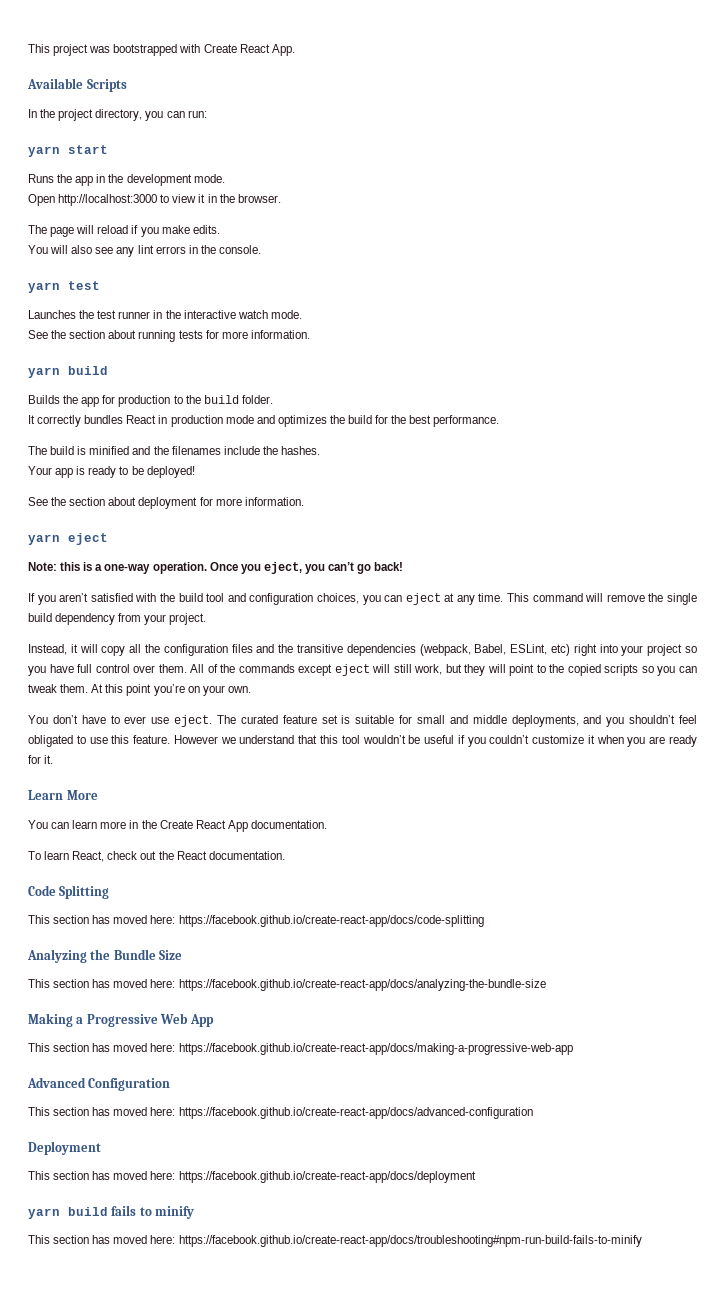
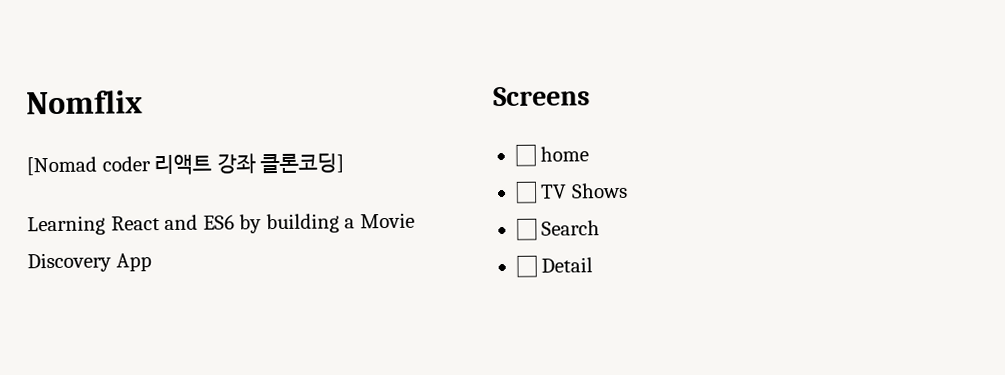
- This project was bootstrapped with Create React App.
- Available Scripts
- In the project directory, you can run:
- yarn start
- Runs the app in the development mode.
- Open http://localhost:3000 to view it in the browser.
- The page will reload if you make edits.
- You will also see any lint errors in the console.
- yarn test
- Launches the test runner in the interactive watch mode.
- See the section about running tests for more information.
- yarn build
- Builds the app for production to the build folder.
- It correctly bundles React in production mode and optimizes the build for the best performance.
- The build is minified and the filenames include the hashes.
- Your app is ready to be deployed!
- See the section about deployment for more information.
- yarn eject
- Note: this is a one-way operation. Once you eject, you can’t go back!
- If you aren’t satisfied with the build tool and configuration choices, you can eject at any time. This command will remove the single build dependency from your project.
- Instead, it will copy all the configuration files and the transitive dependencies (webpack, Babel, ESLint, etc) right into your project so you have full control over them. All of the commands except eject will still work, but they will point to the copied scripts so you can tweak them. At this point you’re on your own.
- You don’t have to ever use eject. The curated feature set is suitable for small and middle deployments, and you shouldn’t feel obligated to use this feature. However we understand that this tool wouldn’t be useful if you couldn’t customize it when you are ready for it.
- Learn More
- You can learn more in the Create React App documentation.
- To learn React, check out the React documentation.
- Code Splitting
- This section has moved here: https://facebook.github.io/create-react-app/docs/code-splitting
- Analyzing the Bundle Size
- This section has moved here: https://facebook.github.io/create-react-app/docs/analyzing-the-bundle-size
- Making a Progressive Web App
- This section has moved here: https://facebook.github.io/create-react-app/docs/making-a-progressive-web-app
- Advanced Configuration
- This section has moved here: https://facebook.github.io/create-react-app/docs/advanced-configuration
- Deployment
- This section has moved here: https://facebook.github.io/create-react-app/docs/deployment
- yarn build fails to minify
- This section has moved here: https://facebook.github.io/create-react-app/docs/troubleshooting#npm-run-build-fails-to-minify
+ Nomflix
+ [Nomad coder 리액트 강좌 클론코딩]
+ Learning React and ES6 by building a Movie Discovery App
+ Screens
+ ☐ home
+ ☐ TV Shows
+ ☐ Search
+ ☐ Detail

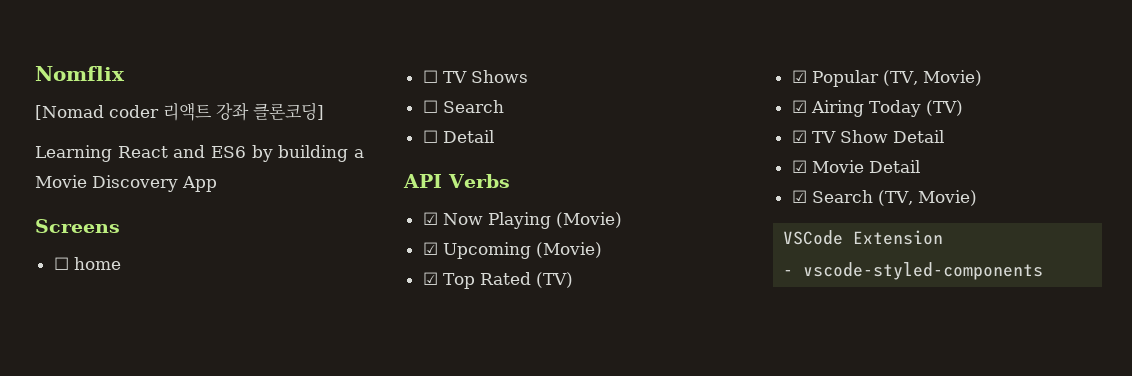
+ API Verbs
+ ☑ Now Playing (Movie)
+ ☑ Upcoming (Movie)
+ ☑ Top Rated (TV)
+ ☑ Popular (TV, Movie)
+ ☑ Airing Today (TV)
+ ☑ TV Show Detail
+ ☑ Movie Detail
+ ☑ Search (TV, Movie)
+ VSCode Extension
+ - vscode-styled-components

